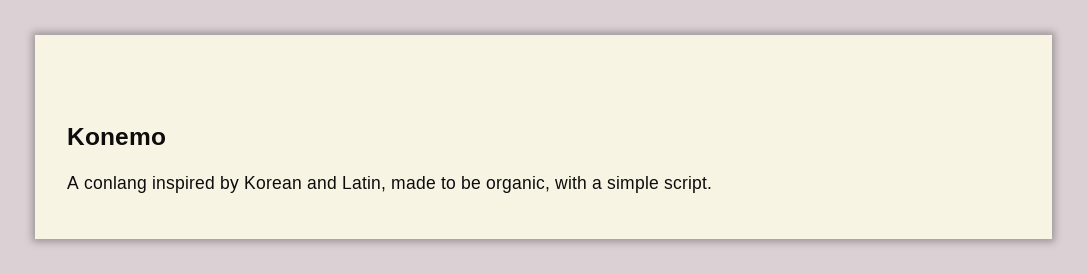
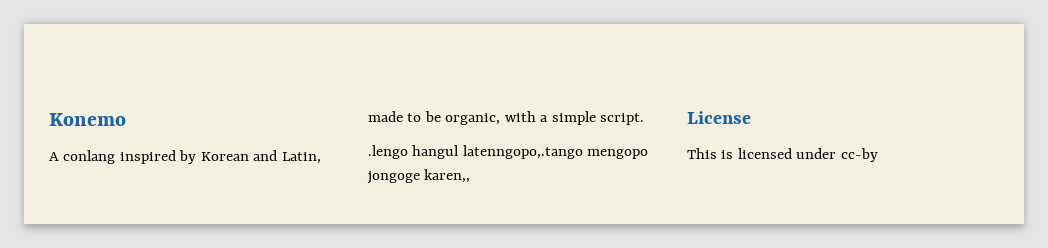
+ .lengo hangul latenngopo,.tango mengopo jongoge karen,,
+ License
+ This is licensed under cc-by

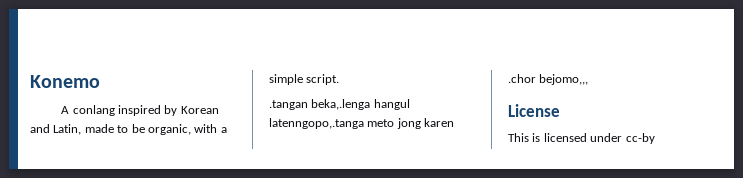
- .lengo hangul latenngopo,.tango mengopo jongoge karen,,
+ .tangan beka,.lenga hangul latenngopo,.tanga meto jong karen .chor bejomo,,,

